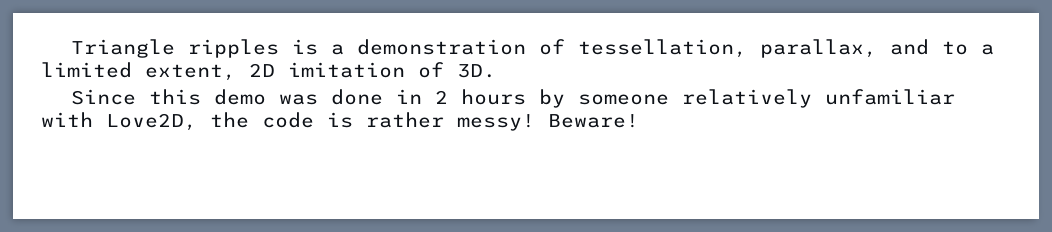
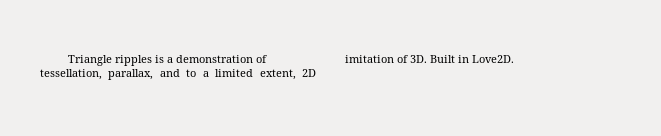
- Triangle ripples is a demonstration of tessellation, parallax, and to a limited extent, 2D imitation of 3D.
- Since this demo was done in 2 hours by someone relatively unfamiliar with Love2D, the code is rather messy! Beware!
+ Triangle ripples is a demonstration of tessellation, parallax, and to a limited extent, 2D imitation of 3D. Built in Love2D.

